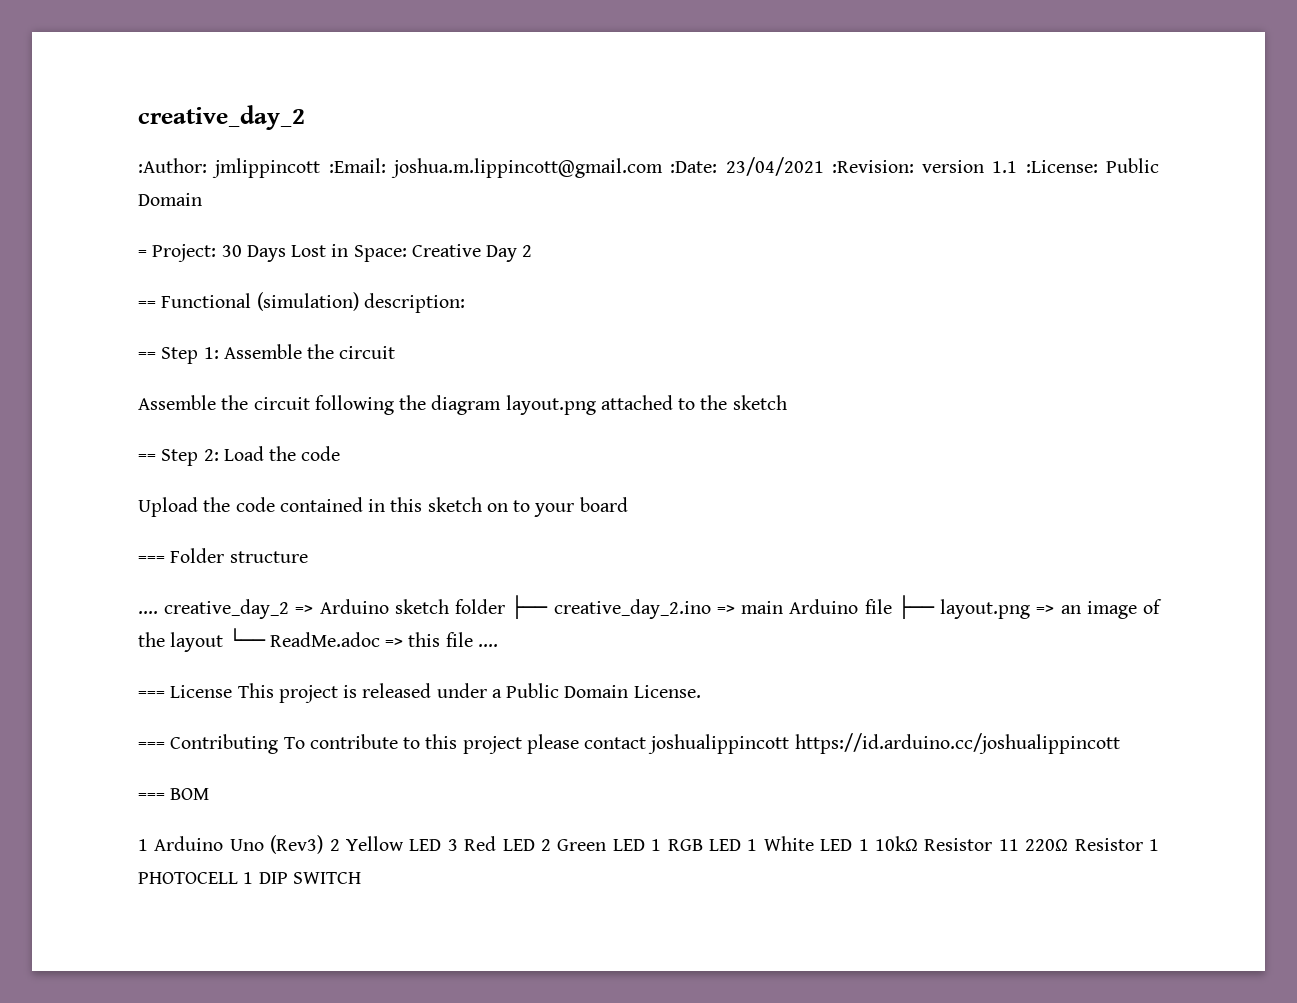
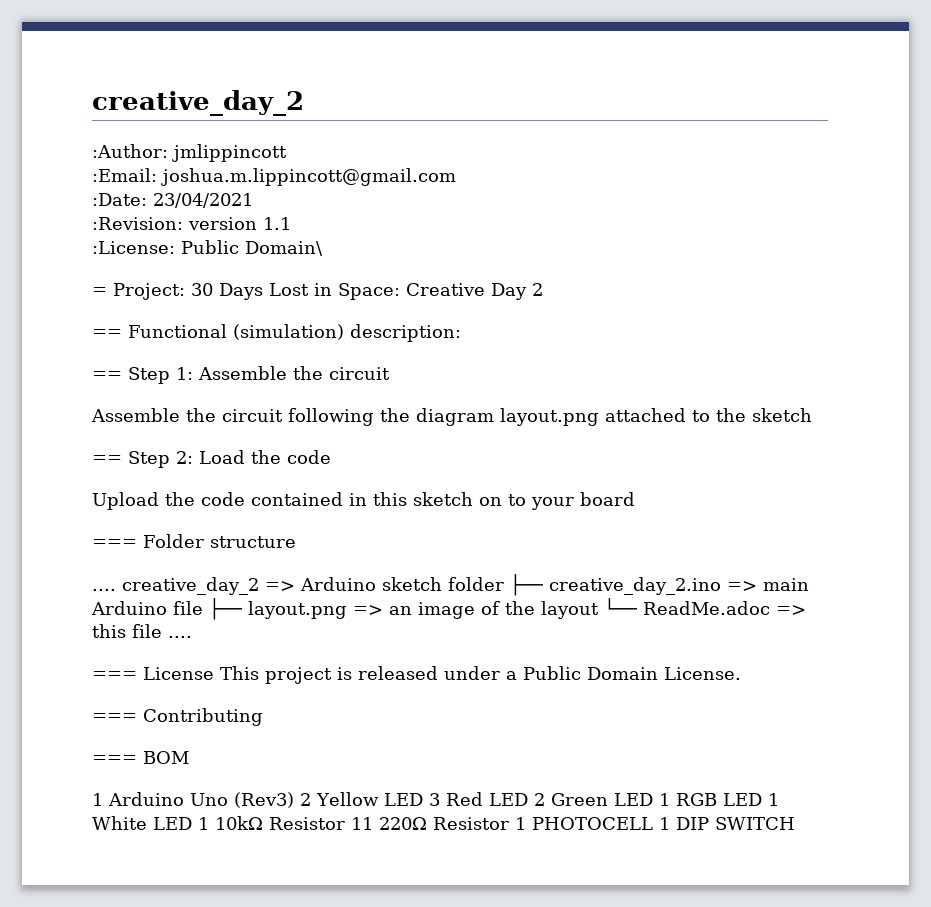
- :Author: jmlippincott :Email: joshua.m.lippincott@gmail.com :Date: 23/04/2021 :Revision: version 1.1 :License: Public Domain
+ :Author: jmlippincott
+ :Email: joshua.m.lippincott@gmail.com
+ :Date: 23/04/2021
+ :Revision: version 1.1
+ :License: Public Domain\
- === Contributing To contribute to this project please contact joshualippincott https://id.arduino.cc/joshualippincott
+ === Contributing

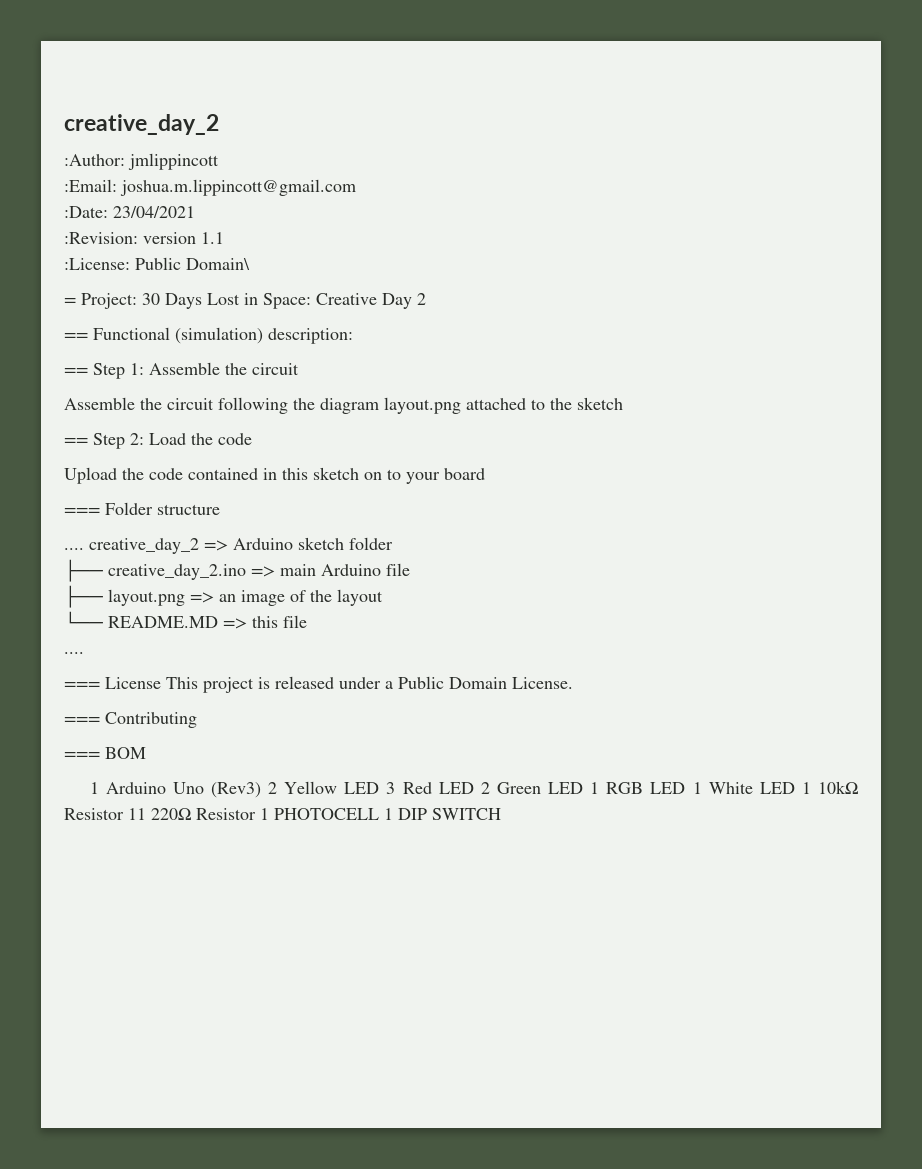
- .... creative_day_2 => Arduino sketch folder ├── creative_day_2.ino => main Arduino file ├── layout.png => an image of the layout └── ReadMe.adoc => this file ....
+ .... creative_day_2 => Arduino sketch folder
+ ├── creative_day_2.ino => main Arduino file
+ ├── layout.png => an image of the layout
+ └── README.MD => this file
+ ....

